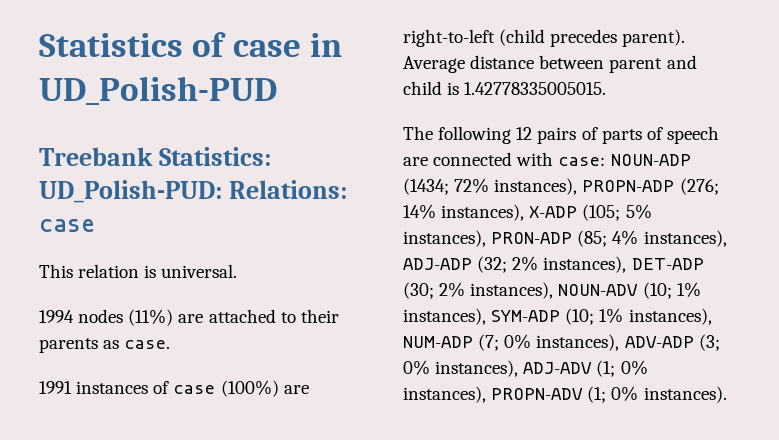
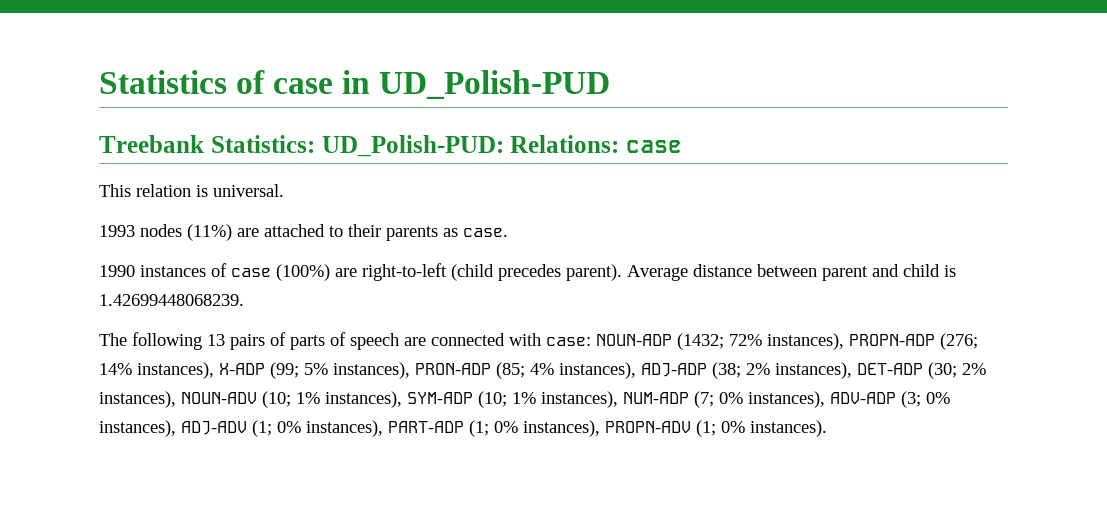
- 1994 nodes (11%) are attached to their parents as case.
+ 1993 nodes (11%) are attached to their parents as case.
- 1991 instances of case (100%) are right-to-left (child precedes parent).
+ 1990 instances of case (100%) are right-to-left (child precedes parent).
- Average distance between parent and child is 1.42778335005015.
+ Average distance between parent and child is 1.42699448068239.
- The following 12 pairs of parts of speech are connected with case: NOUN-ADP (1434; 72% instances), PROPN-ADP (276; 14% instances), X-ADP (105; 5% instances), PRON-ADP (85; 4% instances), ADJ-ADP (32; 2% instances), DET-ADP (30; 2% instances), NOUN-ADV (10; 1% instances), SYM-ADP (10; 1% instances), NUM-ADP (7; 0% instances), ADV-ADP (3; 0% instances), ADJ-ADV (1; 0% instances), PROPN-ADV (1; 0% instances).
+ The following 13 pairs of parts of speech are connected with case: NOUN-ADP (1432; 72% instances), PROPN-ADP (276; 14% instances), X-ADP (99; 5% instances), PRON-ADP (85; 4% instances), ADJ-ADP (38; 2% instances), DET-ADP (30; 2% instances), NOUN-ADV (10; 1% instances), SYM-ADP (10; 1% instances), NUM-ADP (7; 0% instances), ADV-ADP (3; 0% instances), ADJ-ADV (1; 0% instances), PART-ADP (1; 0% instances), PROPN-ADV (1; 0% instances).

